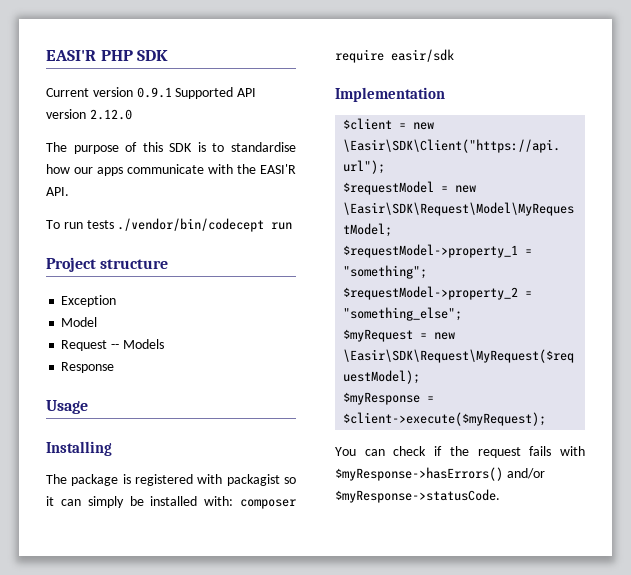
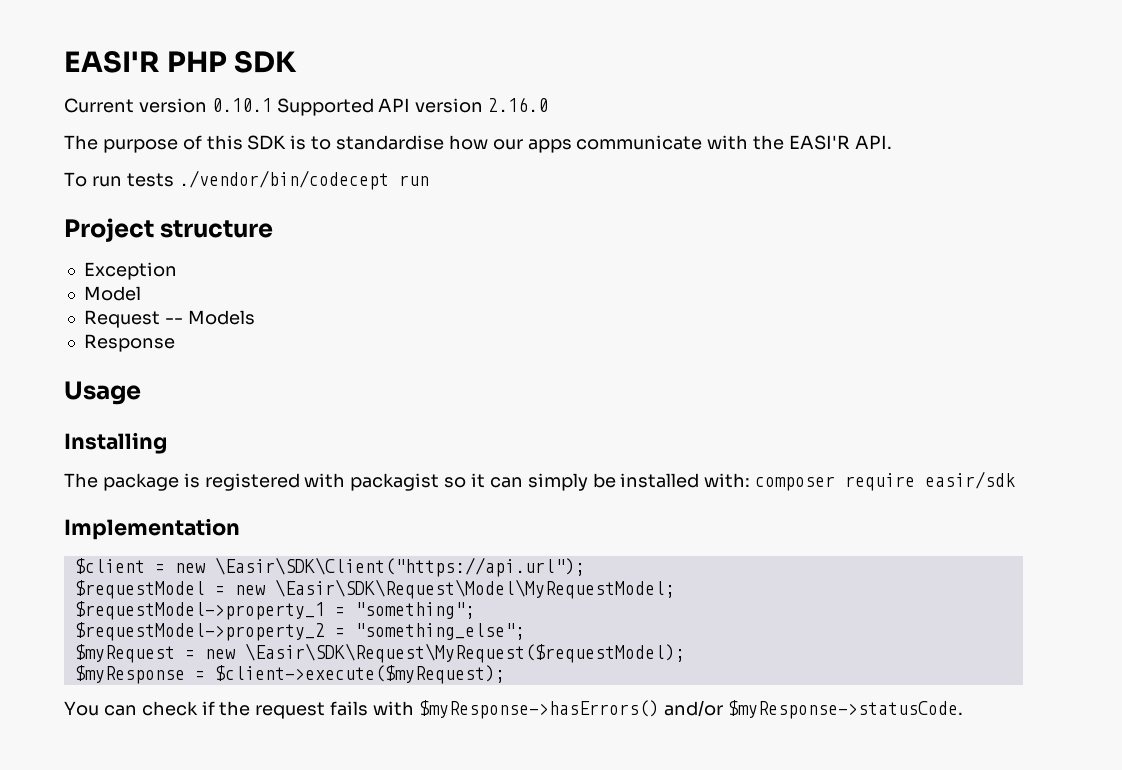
- Current version 0.9.1 Supported API version 2.12.0
+ Current version 0.10.1 Supported API version 2.16.0

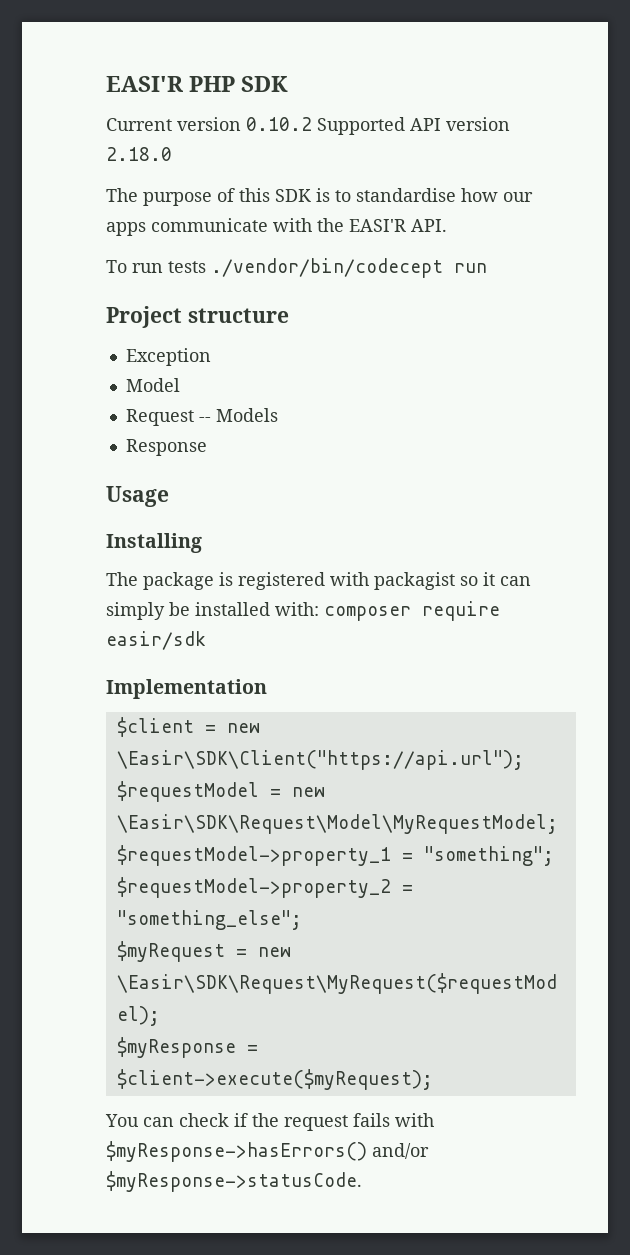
- Current version 0.10.1 Supported API version 2.16.0
+ Current version 0.10.2 Supported API version 2.18.0

